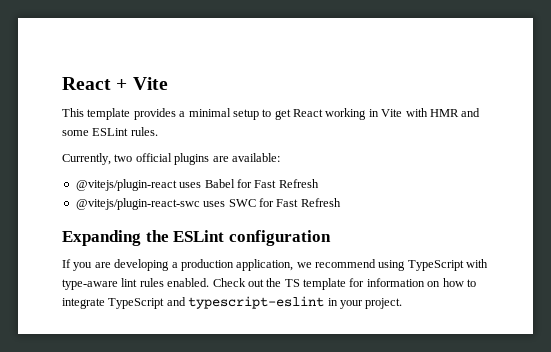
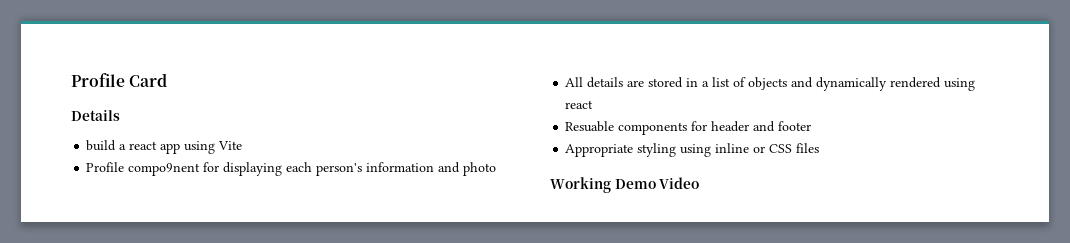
- React + Vite
- This template provides a minimal setup to get React working in Vite with HMR and some ESLint rules.
- Currently, two official plugins are available:
- @vitejs/plugin-react uses Babel for Fast Refresh
- @vitejs/plugin-react-swc uses SWC for Fast Refresh
- Expanding the ESLint configuration
- If you are developing a production application, we recommend using TypeScript with type-aware lint rules enabled. Check out the TS template for information on how to integrate TypeScript and typescript-eslint in your project.
+ Profile Card
+ Details
+ build a react app using Vite
+ Profile compo9nent for displaying each person's information and photo
+ All details are stored in a list of objects and dynamically rendered using react
+ Resuable components for header and footer
+ Appropriate styling using inline or CSS files
+ Working Demo Video

